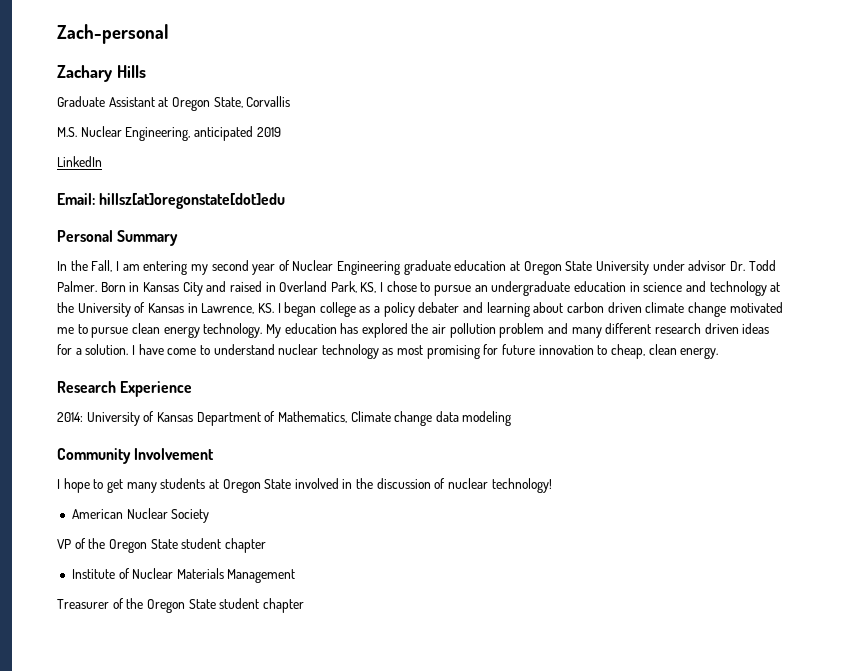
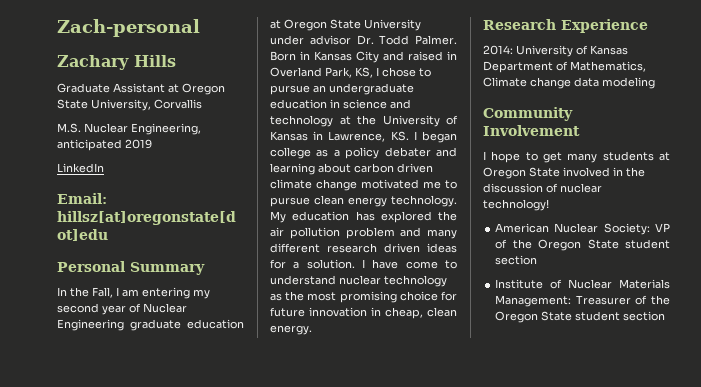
- Graduate Assistant at Oregon State, Corvallis
+ Graduate Assistant at Oregon State University, Corvallis
- I have come to understand nuclear technology as most promising for future innovation to cheap, clean energy.
+ I have come to understand nuclear technology as the most promising choice for future innovation in cheap, clean energy.
- American Nuclear Society
- VP of the Oregon State student chapter
+ American Nuclear Society: VP of the Oregon State student section
- Institute of Nuclear Materials Management
- Treasurer of the Oregon State student chapter
+ Institute of Nuclear Materials Management: Treasurer of the Oregon State student section

